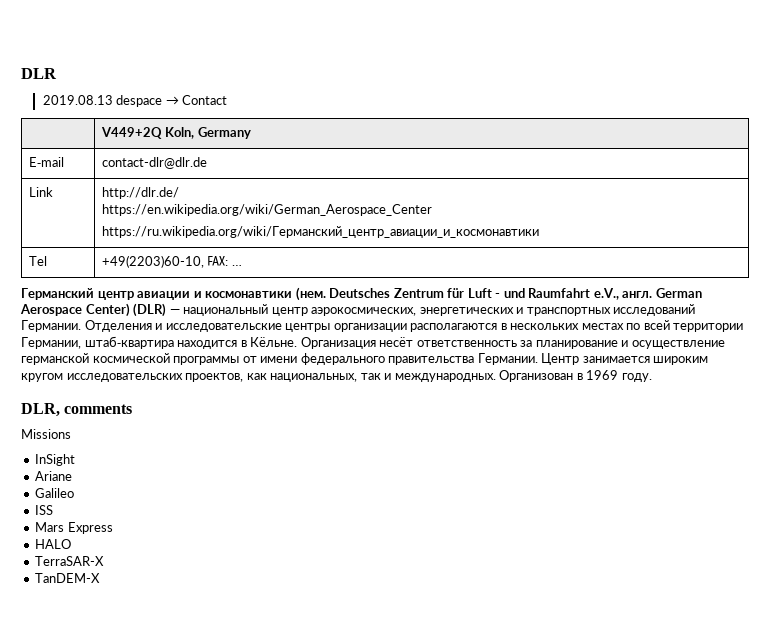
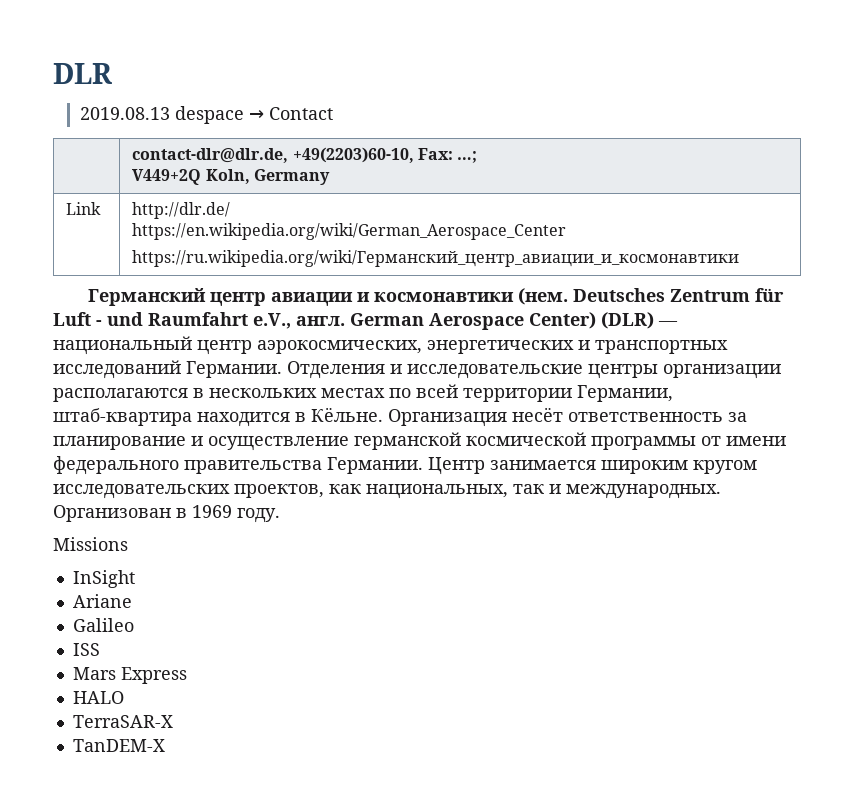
- | V449+2Q Koln, Germany
+ | contact-dlr@dlr.de, +49(2203)60-10, Fax: …;
+ V449+2Q Koln, Germany
- E‑mail | contact-dlr@dlr.de
- Tel | +49(2203)60-10, ℻: …
- DLR, comments

